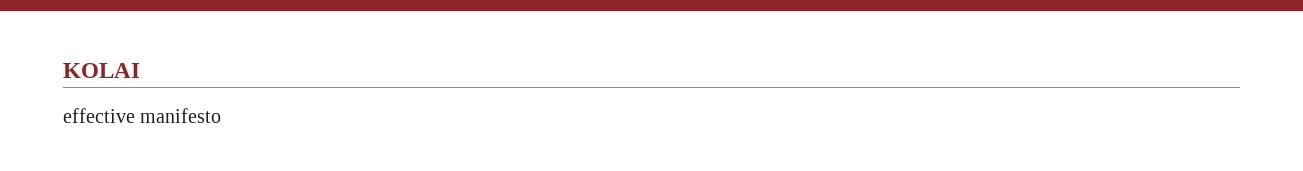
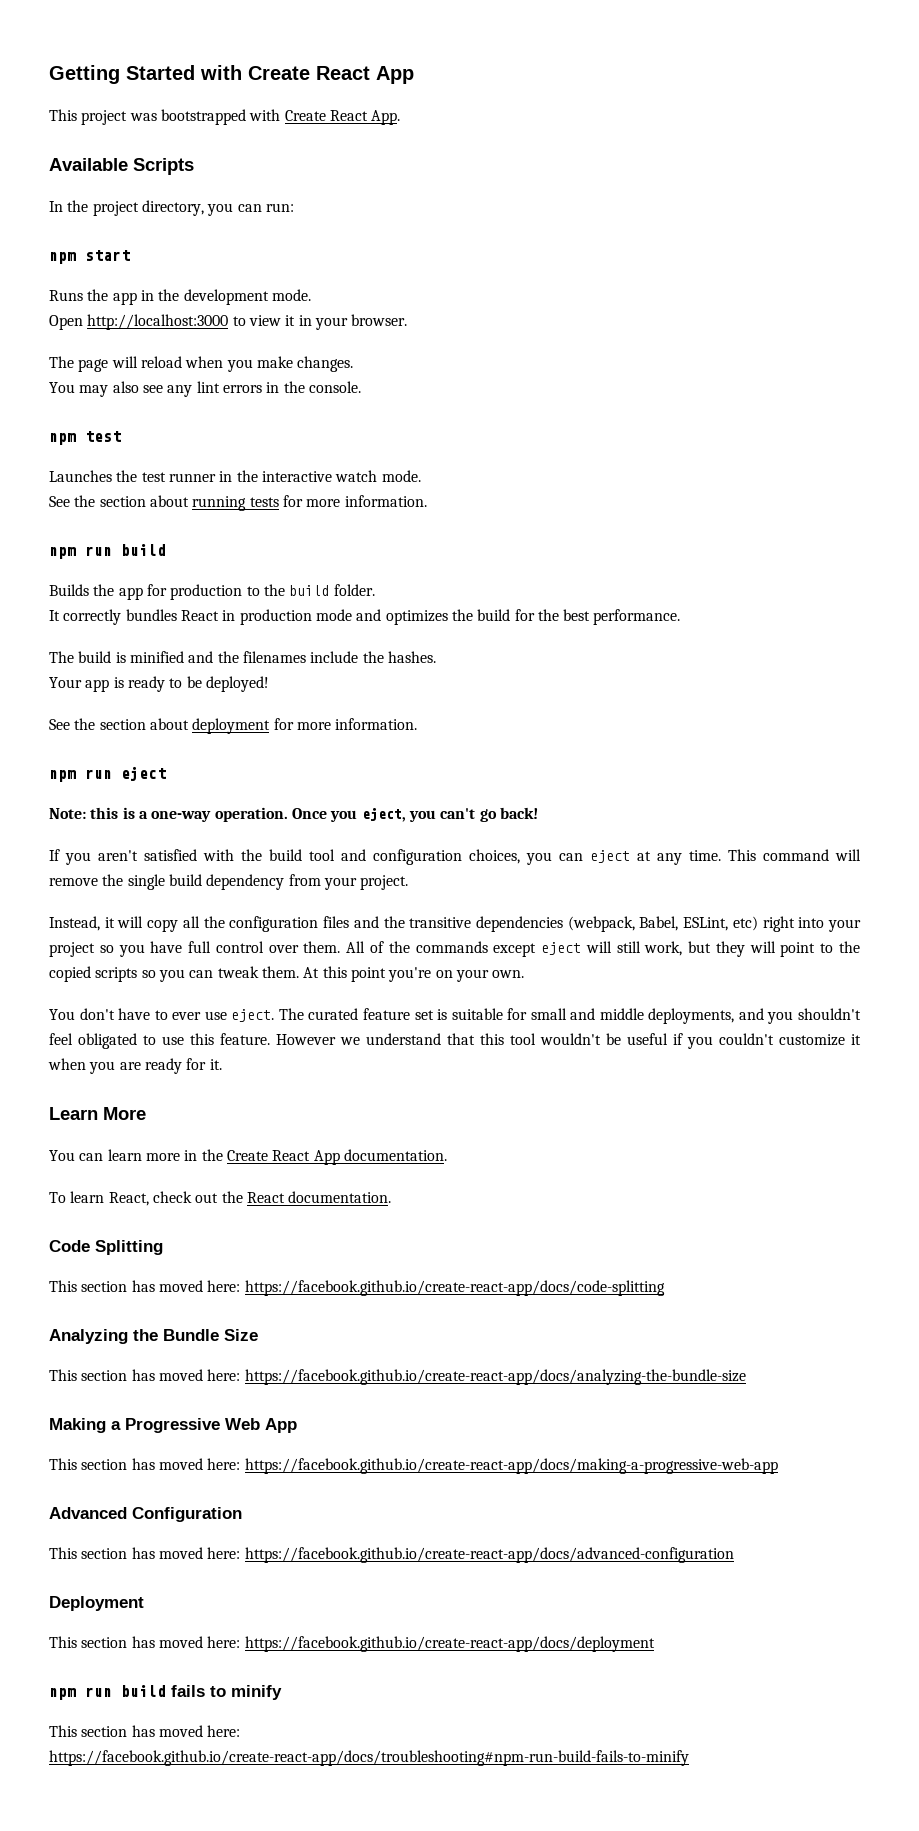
- KOLAI
- effective manifesto
+ Getting Started with Create React App
+ This project was bootstrapped with Create React App.
+ Available Scripts
+ In the project directory, you can run:
+ npm start
+ Runs the app in the development mode.
+ Open http://localhost:3000 to view it in your browser.
+ The page will reload when you make changes.
+ You may also see any lint errors in the console.
+ npm test
+ Launches the test runner in the interactive watch mode.
+ See the section about running tests for more information.
+ npm run build
+ Builds the app for production to the build folder.
+ It correctly bundles React in production mode and optimizes the build for the best performance.
+ The build is minified and the filenames include the hashes.
+ Your app is ready to be deployed!
+ See the section about deployment for more information.
+ npm run eject
+ Note: this is a one-way operation. Once you eject, you can't go back!
+ If you aren't satisfied with the build tool and configuration choices, you can eject at any time. This command will remove the single build dependency from your project.
+ Instead, it will copy all the configuration files and the transitive dependencies (webpack, Babel, ESLint, etc) right into your project so you have full control over them. All of the commands except eject will still work, but they will point to the copied scripts so you can tweak them. At this point you're on your own.
+ You don't have to ever use eject. The curated feature set is suitable for small and middle deployments, and you shouldn't feel obligated to use this feature. However we understand that this tool wouldn't be useful if you couldn't customize it when you are ready for it.
+ Learn More
+ You can learn more in the Create React App documentation.
+ To learn React, check out the React documentation.
+ Code Splitting
+ This section has moved here: https://facebook.github.io/create-react-app/docs/code-splitting
+ Analyzing the Bundle Size
+ This section has moved here: https://facebook.github.io/create-react-app/docs/analyzing-the-bundle-size
+ Making a Progressive Web App
+ This section has moved here: https://facebook.github.io/create-react-app/docs/making-a-progressive-web-app
+ Advanced Configuration
+ This section has moved here: https://facebook.github.io/create-react-app/docs/advanced-configuration
+ Deployment
+ This section has moved here: https://facebook.github.io/create-react-app/docs/deployment
+ npm run build fails to minify
+ This section has moved here: https://facebook.github.io/create-react-app/docs/troubleshooting#npm-run-build-fails-to-minify

